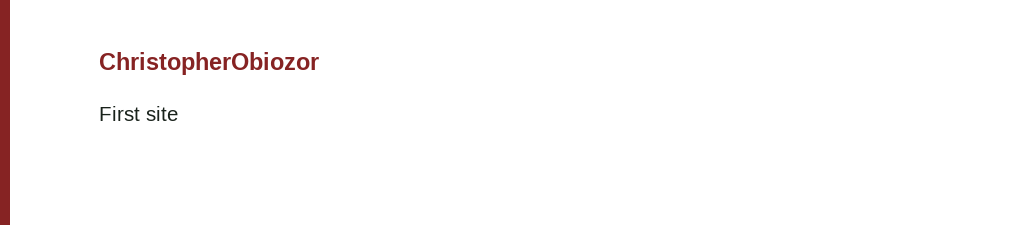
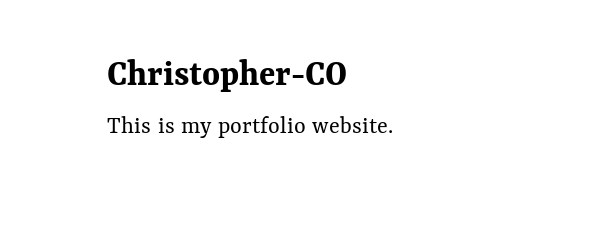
- ChristopherObiozor
- First site
+ Christopher-CO
+ This is my portfolio website.

